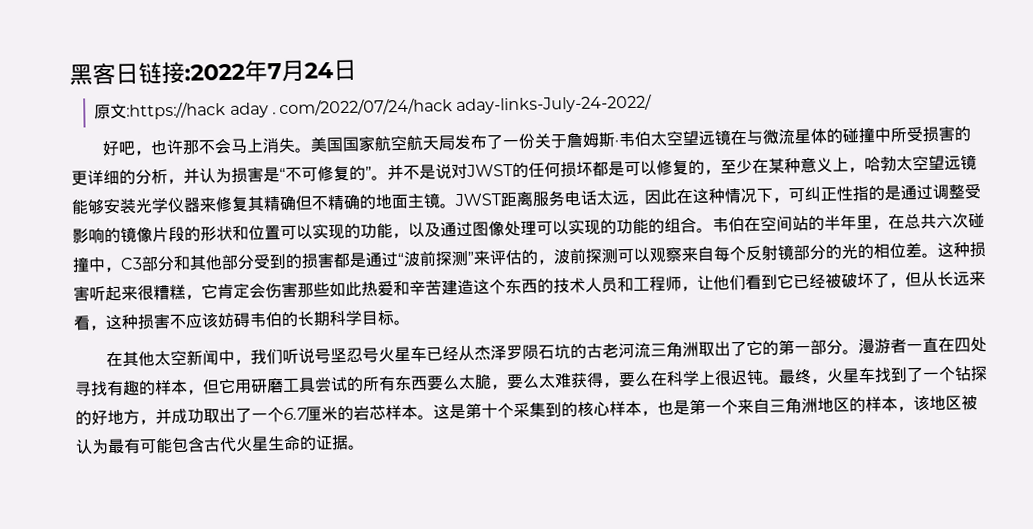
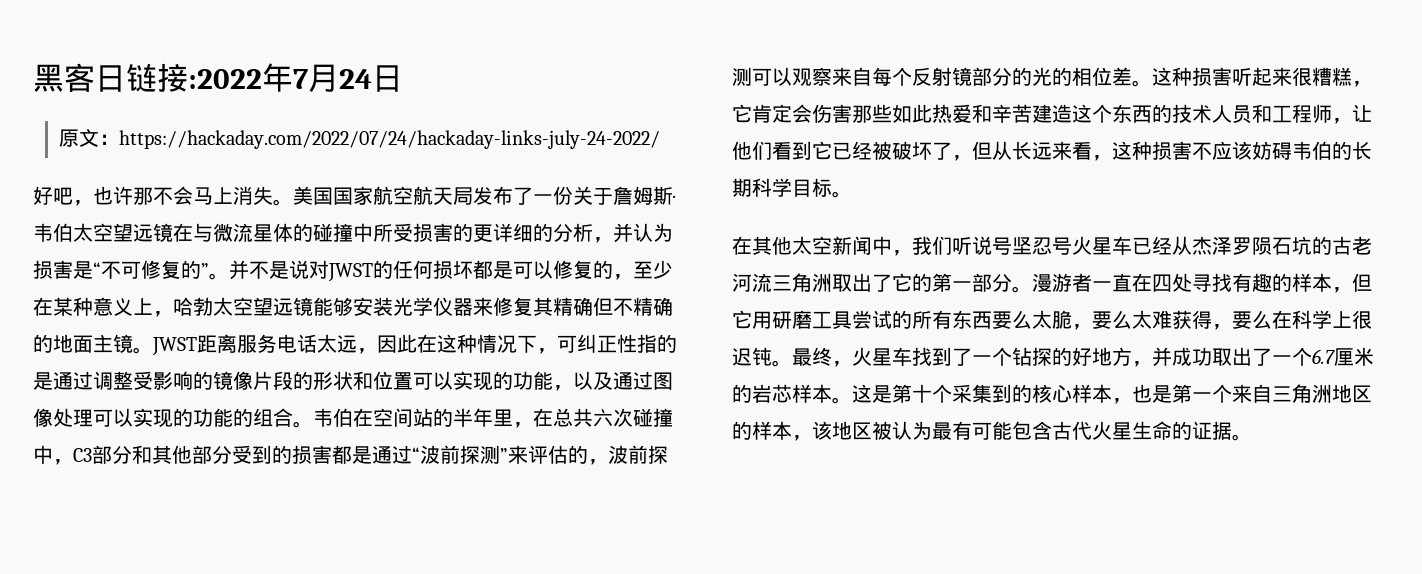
- 原文:https://hack aday . com/2022/07/24/hack aday-links-July-24-2022/
+ 原文：https://hackaday.com/2022/07/24/hackaday-links-july-24-2022/

